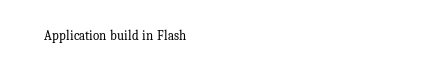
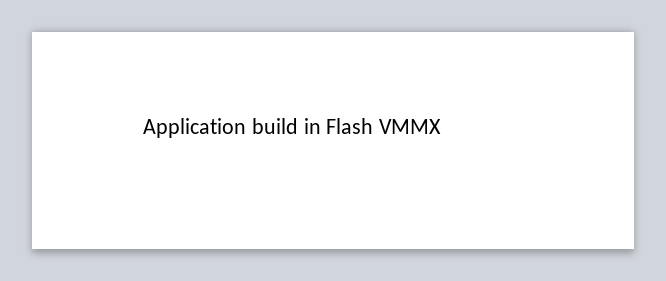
- Application build in Flash
+ Application build in Flash VMMX

